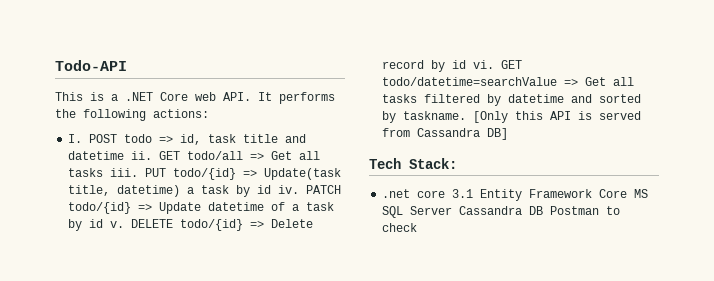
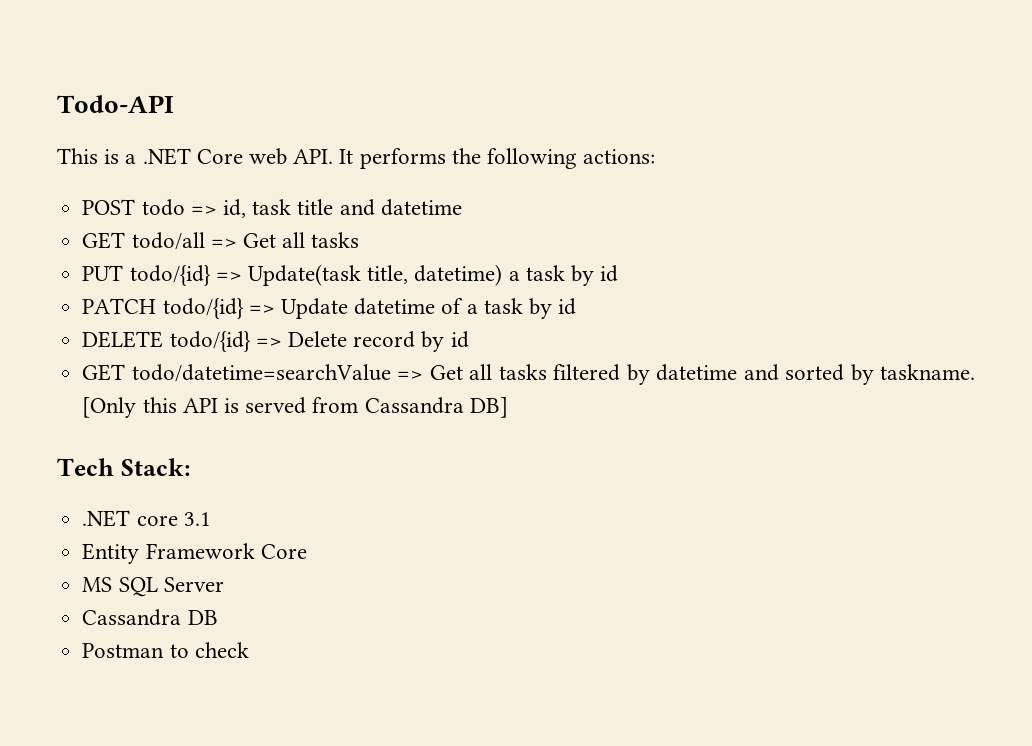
- I. POST todo => id, task title and datetime ii. GET todo/all => Get all tasks iii. PUT todo/{id} => Update(task title, datetime) a task by id iv. PATCH todo/{id} => Update datetime of a task by id v. DELETE todo/{id} => Delete record by id vi. GET todo/datetime=searchValue => Get all tasks filtered by datetime and sorted by taskname.
+ POST todo => id, task title and datetime
+ GET todo/all => Get all tasks
+ PUT todo/{id} => Update(task title, datetime) a task by id
+ PATCH todo/{id} => Update datetime of a task by id
+ DELETE todo/{id} => Delete record by id
+ GET todo/datetime=searchValue => Get all tasks filtered by datetime and sorted by taskname.
- .net core 3.1 Entity Framework Core MS SQL Server Cassandra DB Postman to check
+ .NET core 3.1
+ Entity Framework Core
+ MS SQL Server
+ Cassandra DB
+ Postman to check

